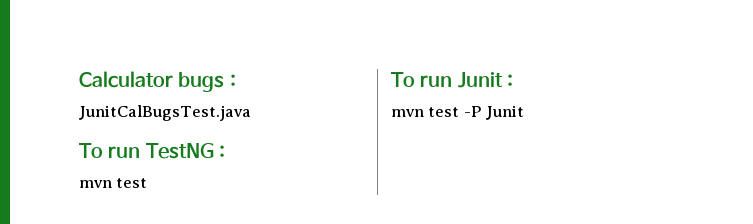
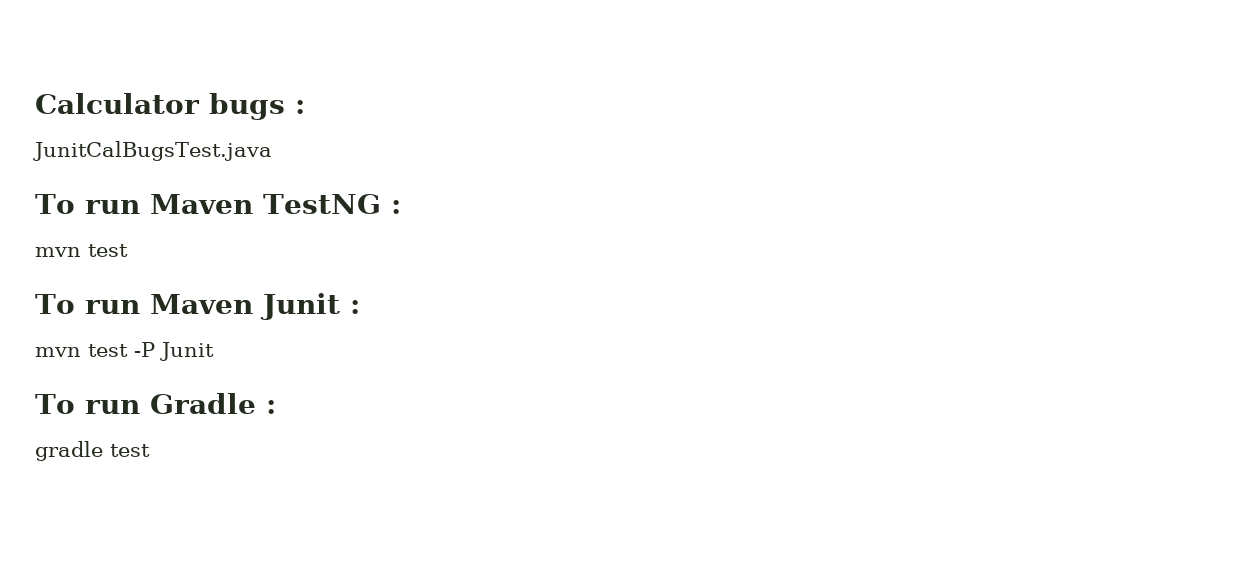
- To run TestNG :
+ To run Maven TestNG :
- To run Junit :
+ To run Maven Junit :
+ To run Gradle :
+ gradle test

